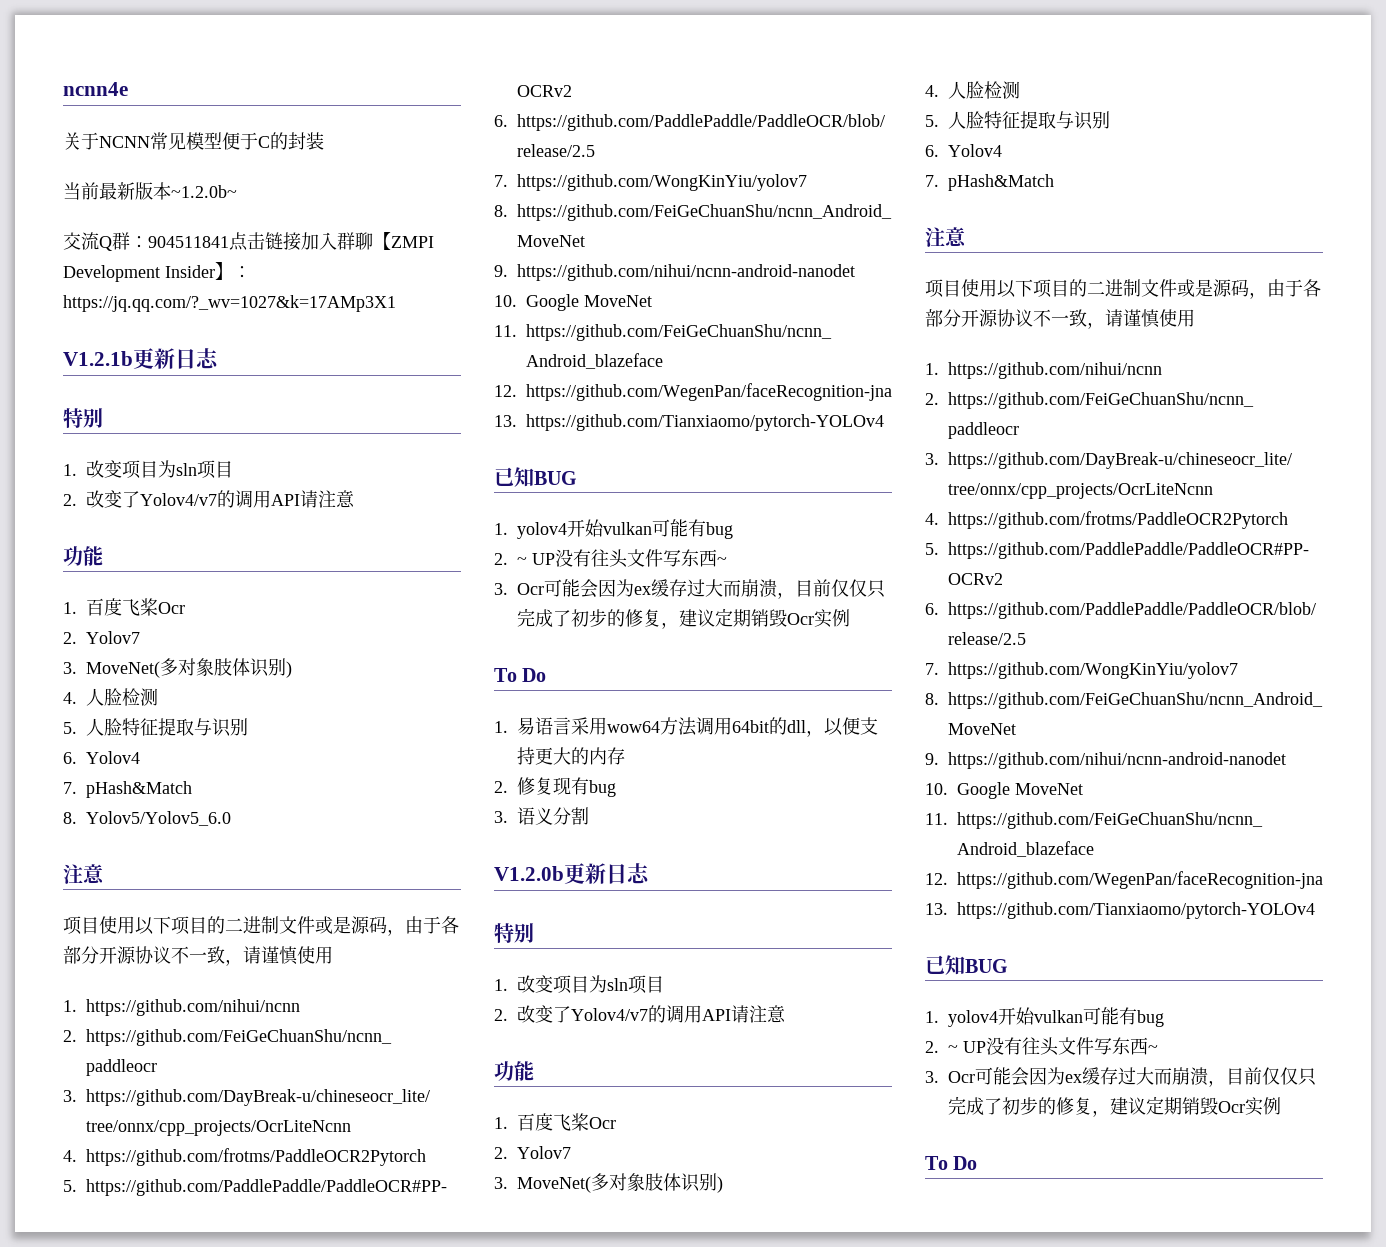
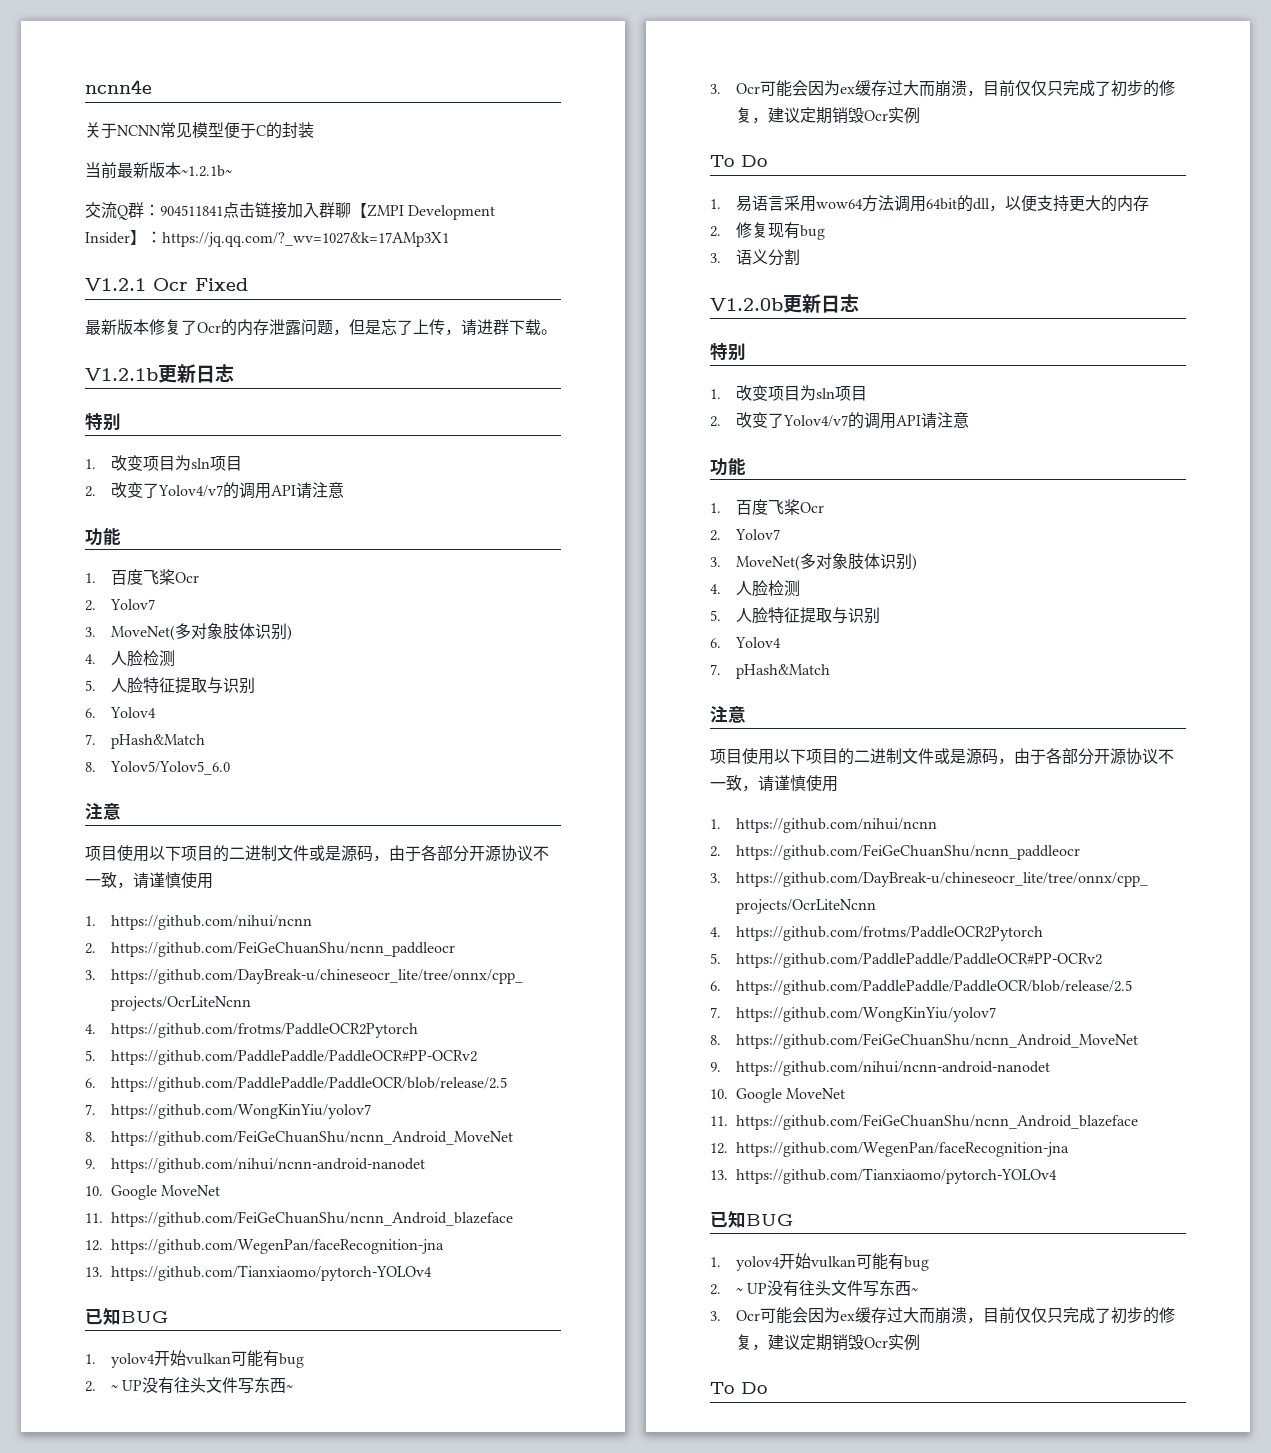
- 当前最新版本~1.2.0b~
+ 当前最新版本~1.2.1b~
+ V1.2.1 Ocr Fixed
+ 最新版本修复了Ocr的内存泄露问题，但是忘了上传，请进群下载。

